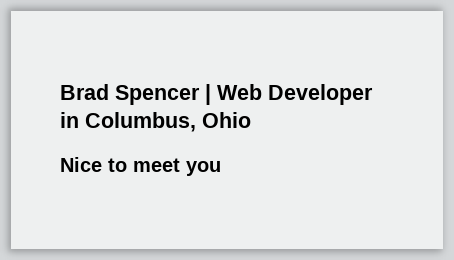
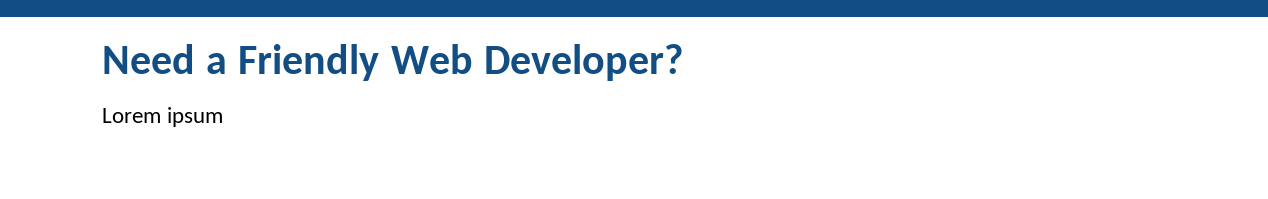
- Brad Spencer | Web Developer in Columbus, Ohio
- Nice to meet you
+ Need a Friendly Web Developer?
+ Lorem ipsum

